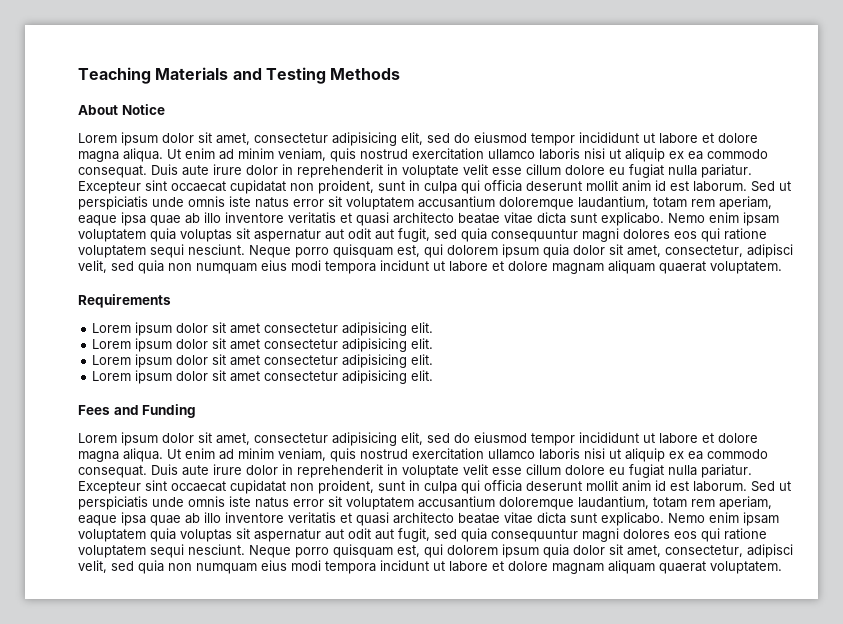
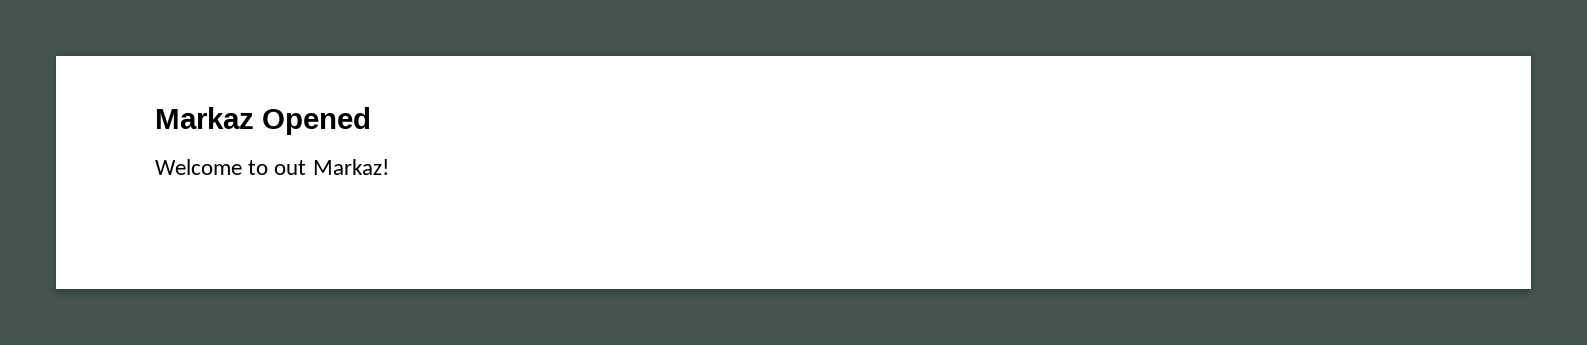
- Teaching Materials and Testing Methods
- About Notice
- Lorem ipsum dolor sit amet, consectetur adipisicing elit, sed do eiusmod tempor incididunt ut labore et dolore magna aliqua. Ut enim ad minim veniam, quis nostrud exercitation ullamco laboris nisi ut aliquip ex ea commodo consequat. Duis aute irure dolor in reprehenderit in voluptate velit esse cillum dolore eu fugiat nulla pariatur. Excepteur sint occaecat cupidatat non proident, sunt in culpa qui officia deserunt mollit anim id est laborum. Sed ut perspiciatis unde omnis iste natus error sit voluptatem accusantium doloremque laudantium, totam rem aperiam, eaque ipsa quae ab illo inventore veritatis et quasi architecto beatae vitae dicta sunt explicabo. Nemo enim ipsam voluptatem quia voluptas sit aspernatur aut odit aut fugit, sed quia consequuntur magni dolores eos qui ratione voluptatem sequi nesciunt. Neque porro quisquam est, qui dolorem ipsum quia dolor sit amet, consectetur, adipisci velit, sed quia non numquam eius modi tempora incidunt ut labore et dolore magnam aliquam quaerat voluptatem.
- Requirements
- Lorem ipsum dolor sit amet consectetur adipisicing elit.
- Lorem ipsum dolor sit amet consectetur adipisicing elit.
- Lorem ipsum dolor sit amet consectetur adipisicing elit.
- Lorem ipsum dolor sit amet consectetur adipisicing elit.
- Fees and Funding
- Lorem ipsum dolor sit amet, consectetur adipisicing elit, sed do eiusmod tempor incididunt ut labore et dolore magna aliqua. Ut enim ad minim veniam, quis nostrud exercitation ullamco laboris nisi ut aliquip ex ea commodo consequat. Duis aute irure dolor in reprehenderit in voluptate velit esse cillum dolore eu fugiat nulla pariatur. Excepteur sint occaecat cupidatat non proident, sunt in culpa qui officia deserunt mollit anim id est laborum. Sed ut perspiciatis unde omnis iste natus error sit voluptatem accusantium doloremque laudantium, totam rem aperiam, eaque ipsa quae ab illo inventore veritatis et quasi architecto beatae vitae dicta sunt explicabo. Nemo enim ipsam voluptatem quia voluptas sit aspernatur aut odit aut fugit, sed quia consequuntur magni dolores eos qui ratione voluptatem sequi nesciunt. Neque porro quisquam est, qui dolorem ipsum quia dolor sit amet, consectetur, adipisci velit, sed quia non numquam eius modi tempora incidunt ut labore et dolore magnam aliquam quaerat voluptatem.
+ Markaz Opened
+ Welcome to out Markaz!

